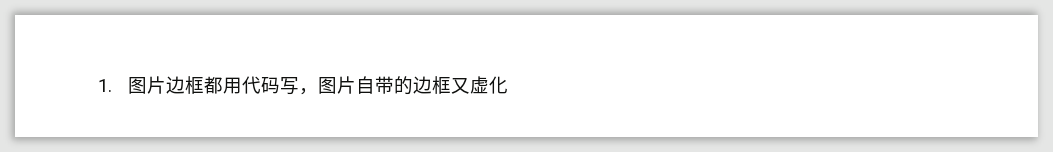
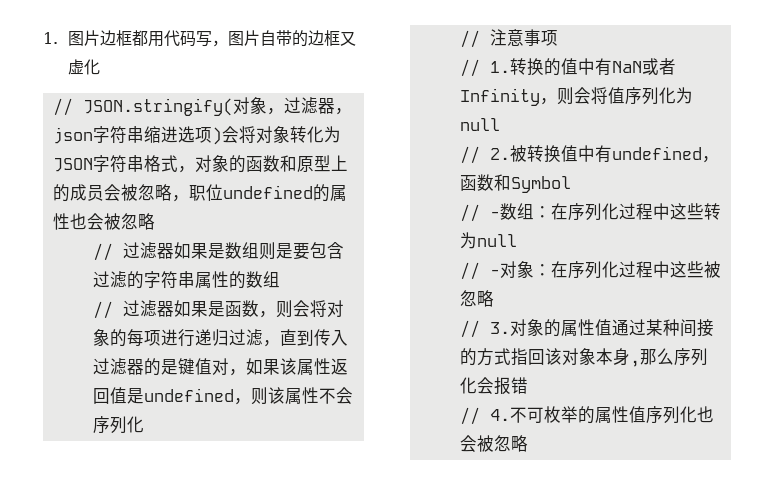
+ // JSON.stringify(对象，过滤器，json字符串缩进选项)会将对象转化为JSON字符串格式，对象的函数和原型上的成员会被忽略，职位undefined的属性也会被忽略
+ // 过滤器如果是数组则是要包含过滤的字符串属性的数组
+ // 过滤器如果是函数，则会将对象的每项进行递归过滤，直到传入过滤器的是键值对，如果该属性返回值是undefined，则该属性不会序列化
+ // 注意事项
+ // 1.转换的值中有NaN或者Infinity，则会将值序列化为null
+ // 2.被转换值中有undefined，函数和Symbol
+ // -数组：在序列化过程中这些转为null
+ // -对象：在序列化过程中这些被忽略
+ // 3.对象的属性值通过某种间接的方式指回该对象本身,那么序列化会报错
+ // 4.不可枚举的属性值序列化也会被忽略

